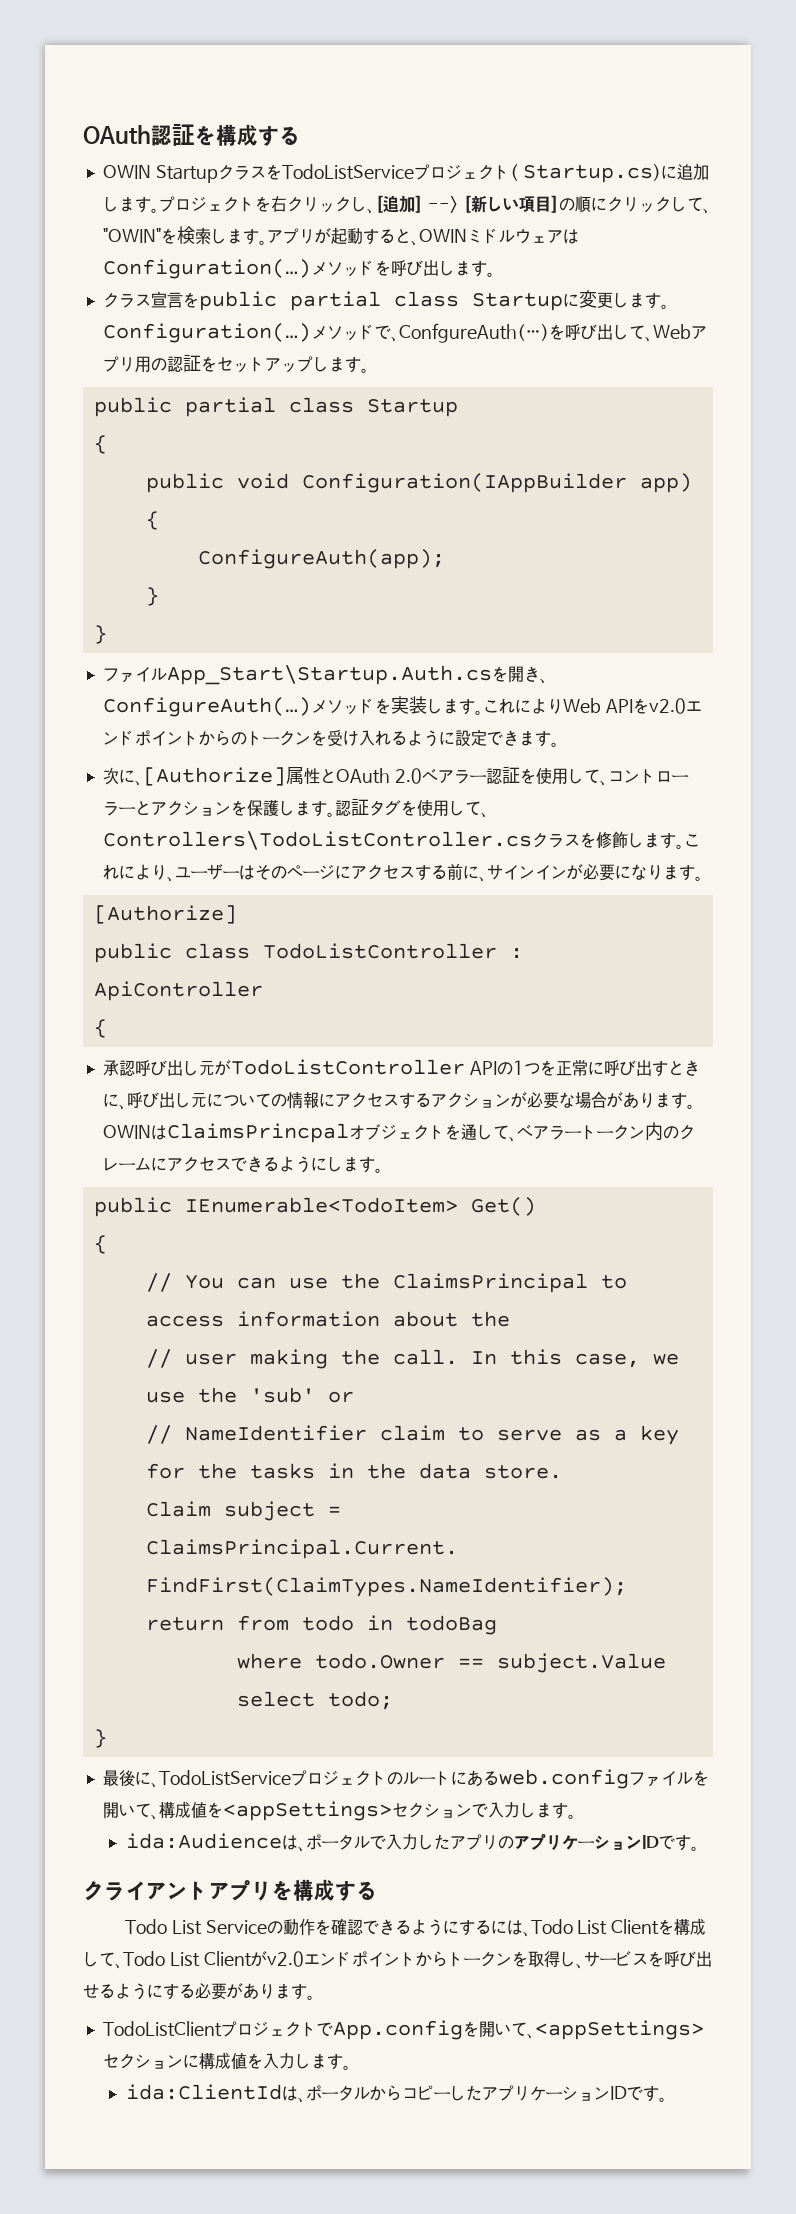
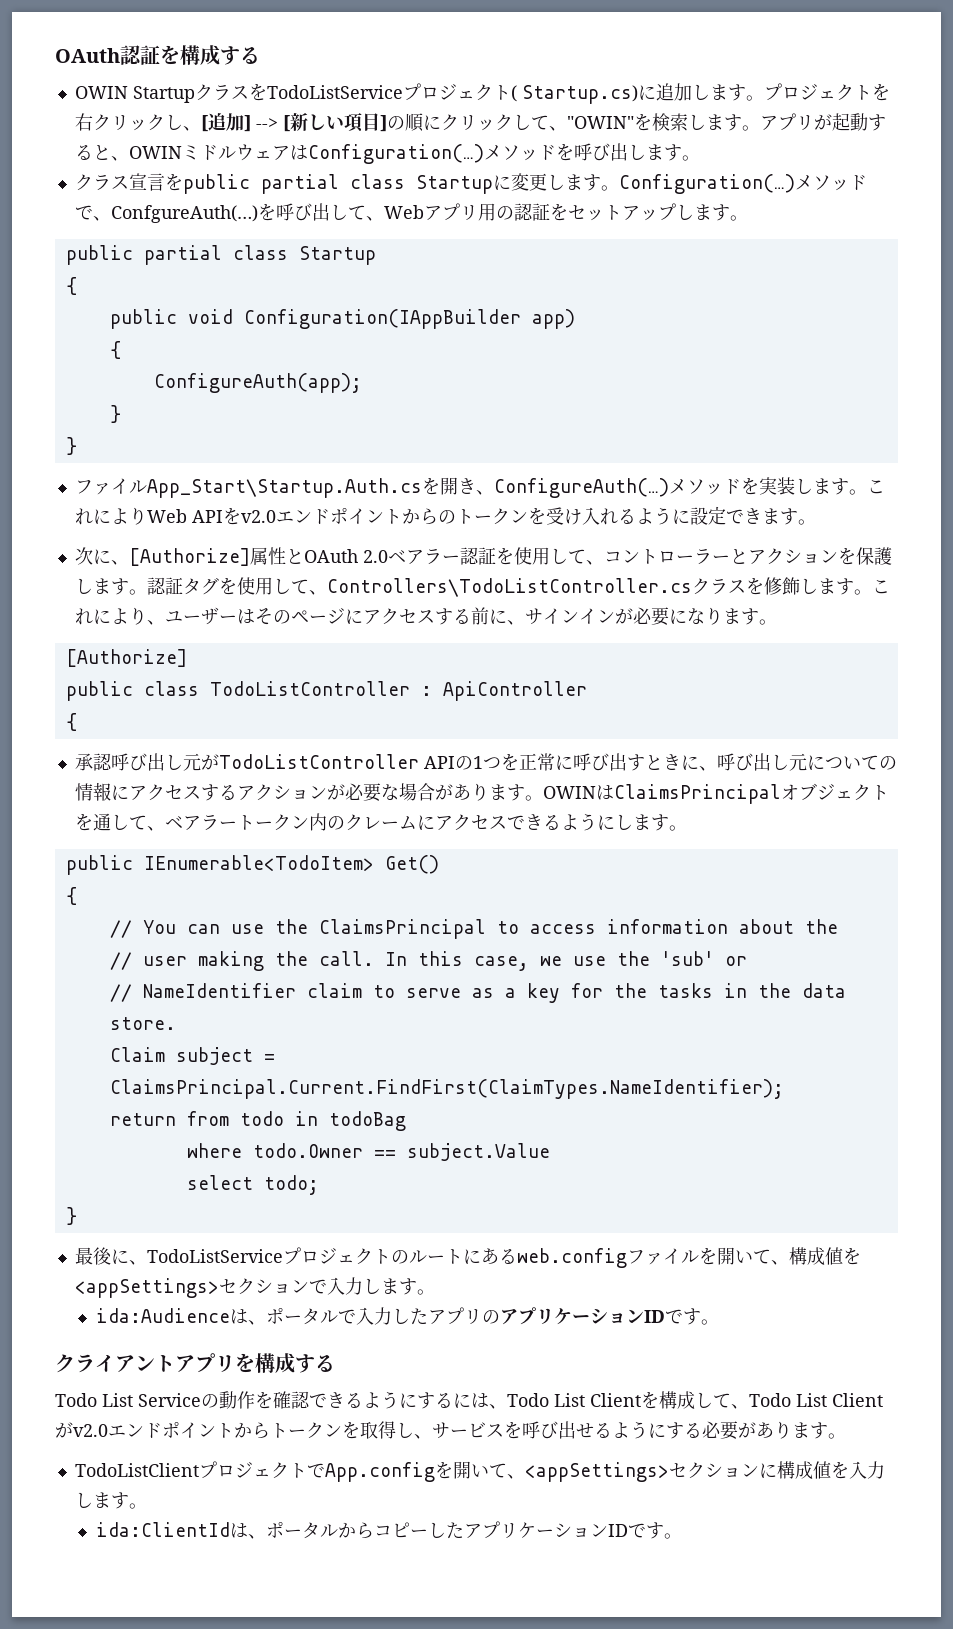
- OWINはClaimsPrincpalオブジェクトを通して、ベアラートークン内のクレームにアクセスできるようにします。
+ OWINはClaimsPrincipalオブジェクトを通して、ベアラートークン内のクレームにアクセスできるようにします。

